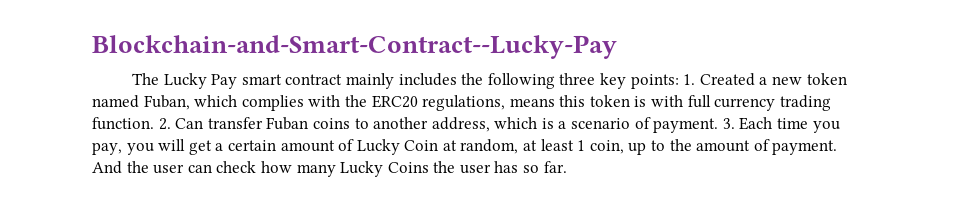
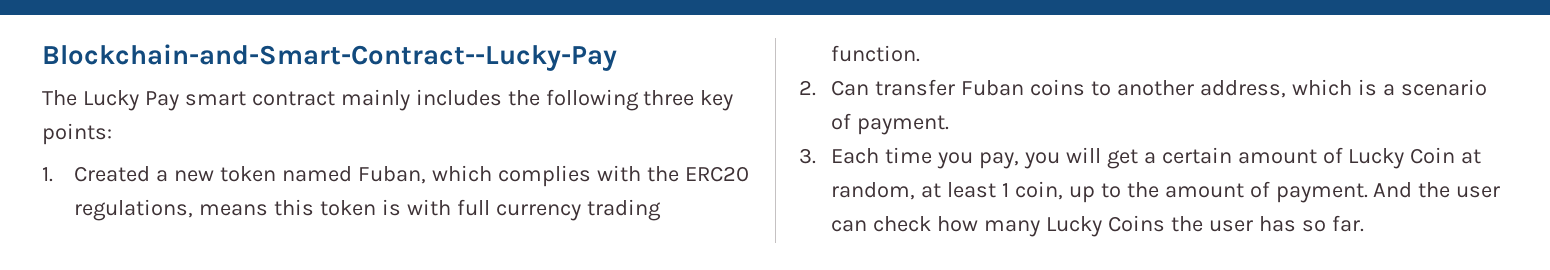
- The Lucky Pay smart contract mainly includes the following three key points: 1. Created a new token named Fuban, which complies with the ERC20 regulations, means this token is with full currency trading function. 2. Can transfer Fuban coins to another address, which is a scenario of payment. 3. Each time you pay, you will get a certain amount of Lucky Coin at random, at least 1 coin, up to the amount of payment.
+ The Lucky Pay smart contract mainly includes the following three key points:
+ 1. Created a new token named Fuban, which complies with the ERC20 regulations, means this token is with full currency trading function.
+ 2. Can transfer Fuban coins to another address, which is a scenario of payment.
+ 3. Each time you pay, you will get a certain amount of Lucky Coin at random, at least 1 coin, up to the amount of payment.

